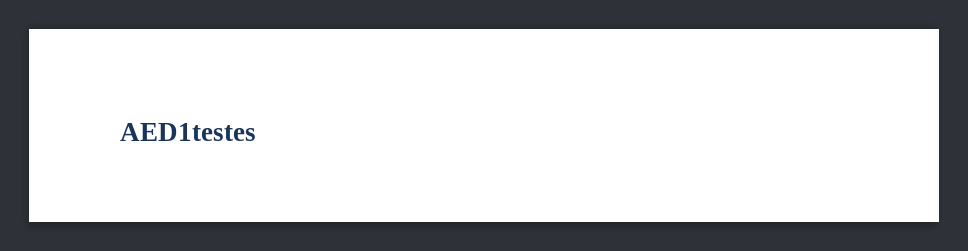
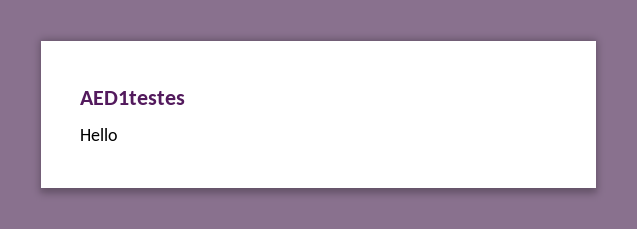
+ Hello

